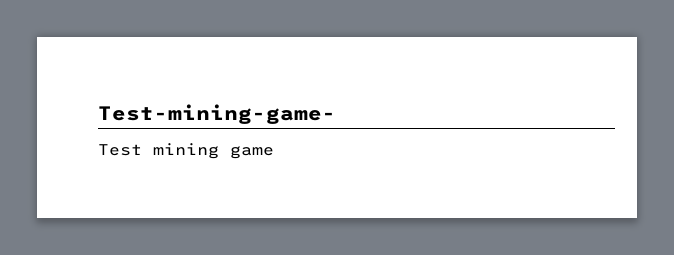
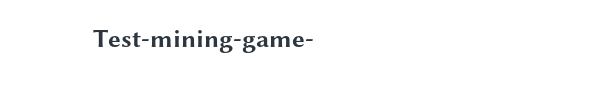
- Test mining game

